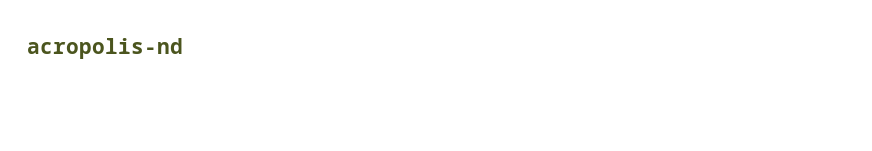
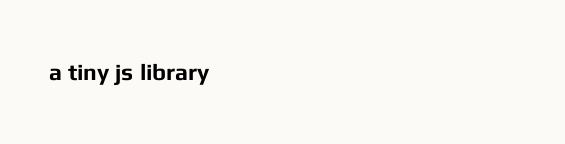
- acropolis-nd
+ a tiny js library

